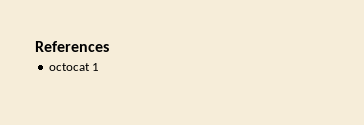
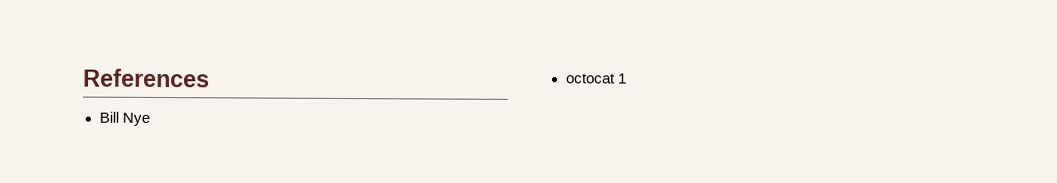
+ Bill Nye

